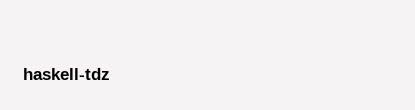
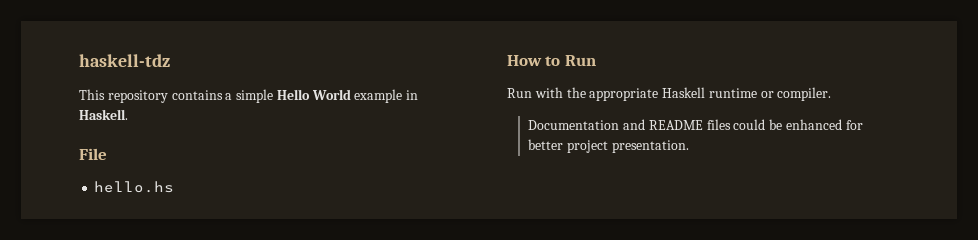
+ This repository contains a simple Hello World example in Haskell.
+ File
+ hello.hs
+ How to Run
+ Run with the appropriate Haskell runtime or compiler.
+ Documentation and README files could be enhanced for better project presentation.

